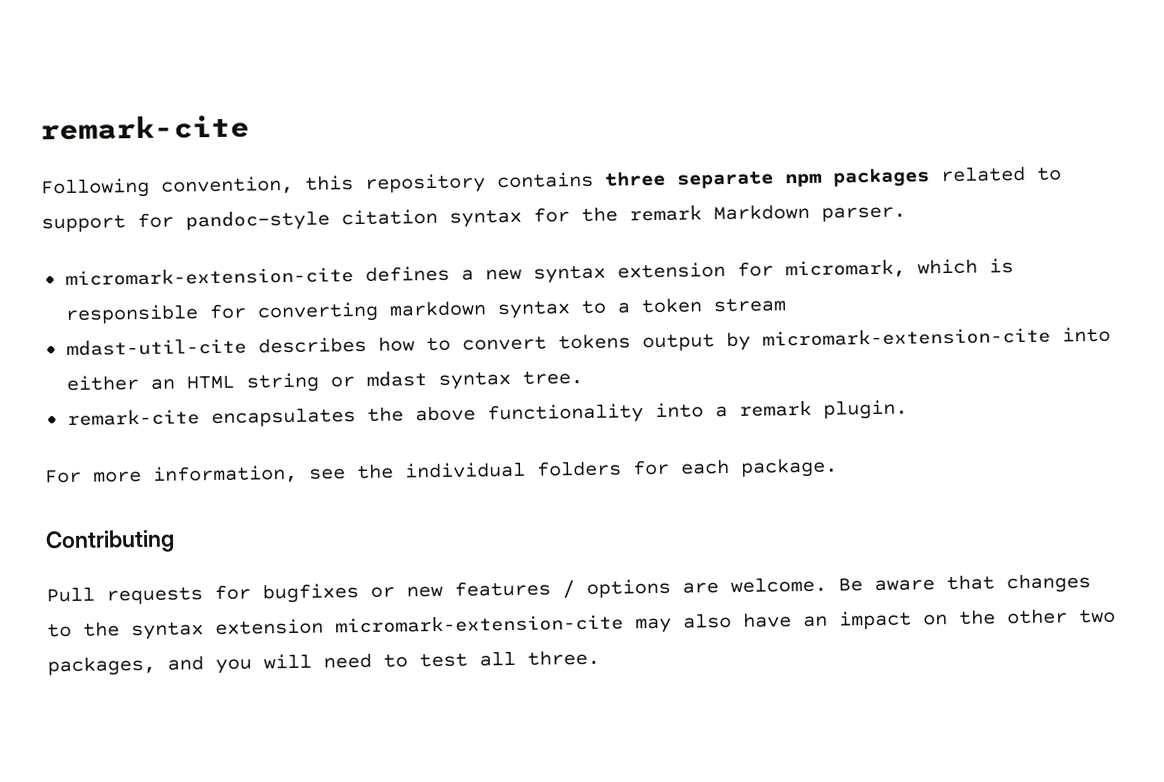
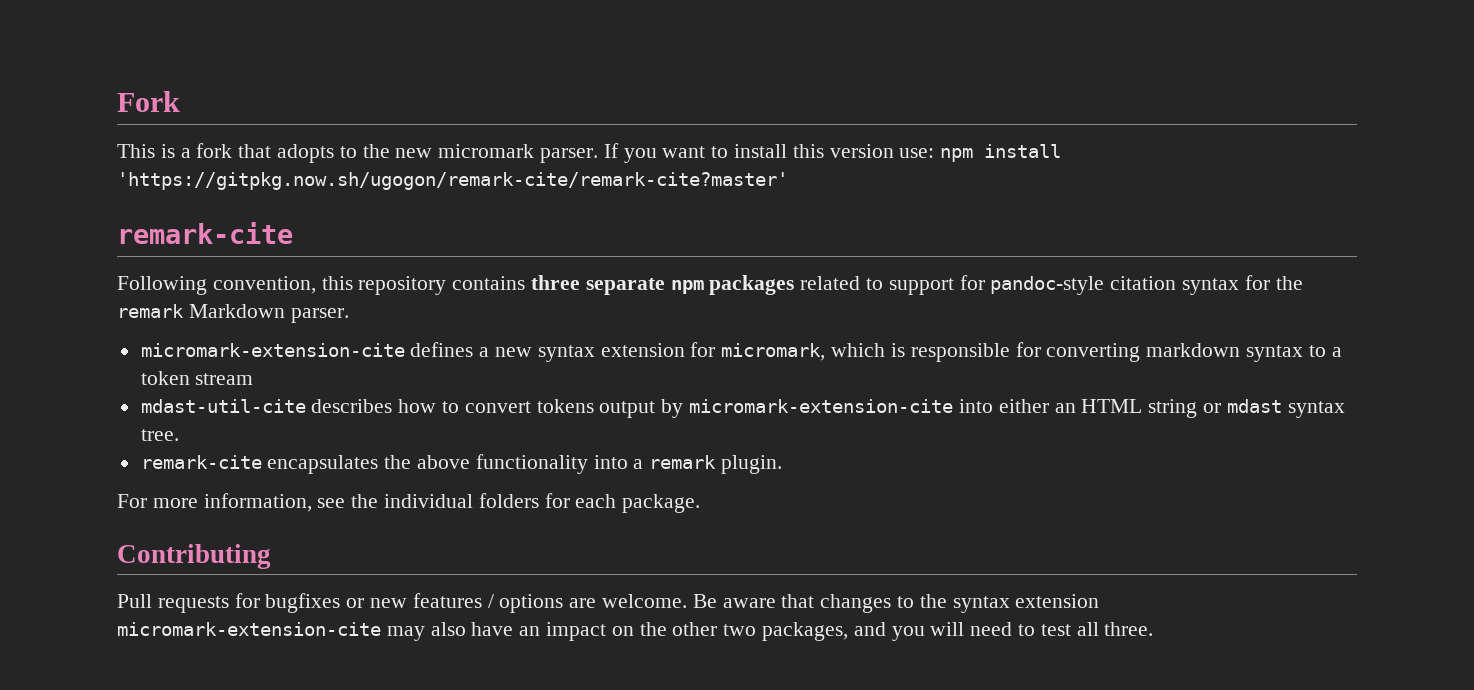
+ Fork
+ This is a fork that adopts to the new micromark parser. If you want to install this version use: npm install 'https://gitpkg.now.sh/ugogon/remark-cite/remark-cite?master'

